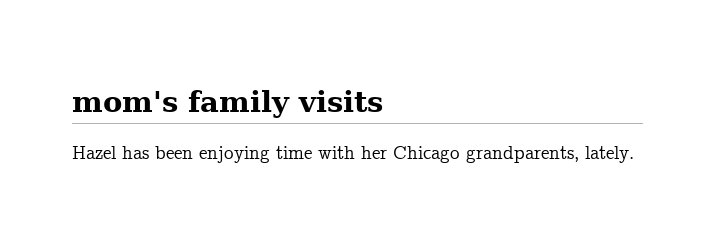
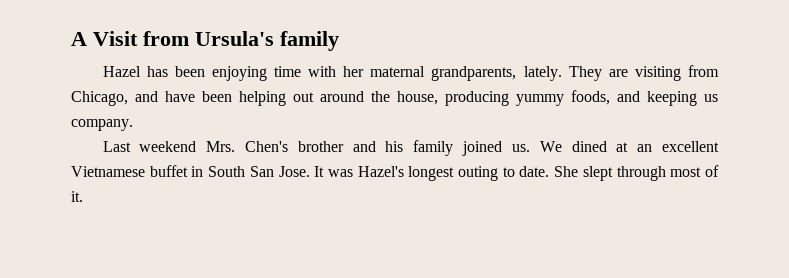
- mom's family visits
+ A Visit from Ursula's family
- Hazel has been enjoying time with her Chicago grandparents, lately.
+ Hazel has been enjoying time with her maternal grandparents, lately.
+ They are visiting from Chicago, and have been helping out around the house, producing yummy foods, and keeping us company.
+ Last weekend Mrs. Chen's brother and his family joined us. We dined at an excellent Vietnamese buffet in South San Jose. It was Hazel's longest outing to date. She slept through most of it.

